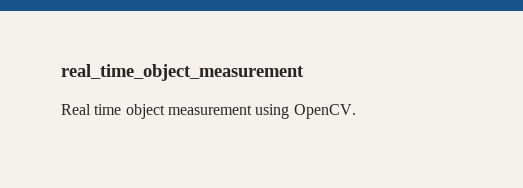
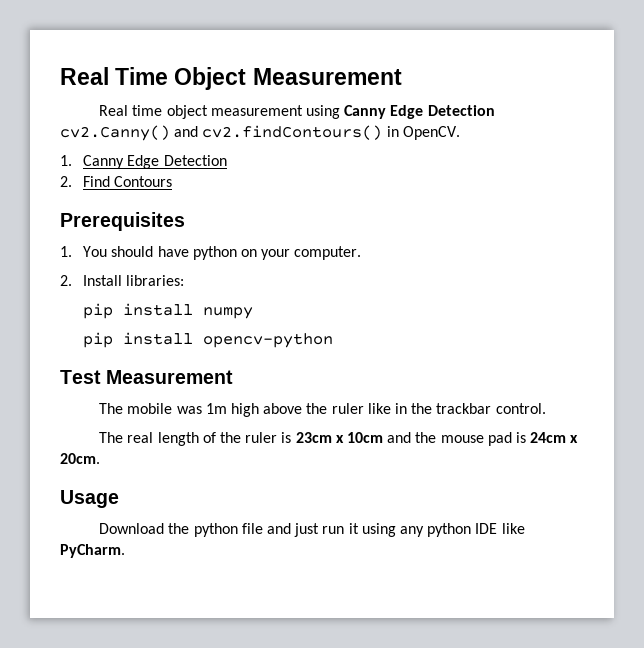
- real_time_object_measurement
+ Real Time Object Measurement
- Real time object measurement using OpenCV.
+ Real time object measurement using Canny Edge Detection cv2.Canny() and cv2.findContours() in OpenCV.
+ 1. Canny Edge Detection
+ 2. Find Contours
+ Prerequisites
+ 1. You should have python on your computer.
+ 2. Install libraries:
+ pip install numpy
+ pip install opencv-python
+ Test Measurement
+ The mobile was 1m high above the ruler like in the trackbar control.
+ The real length of the ruler is 23cm x 10cm and the mouse pad is 24cm x 20cm.
+ Usage
+ Download the python file and just run it using any python IDE like PyCharm.

